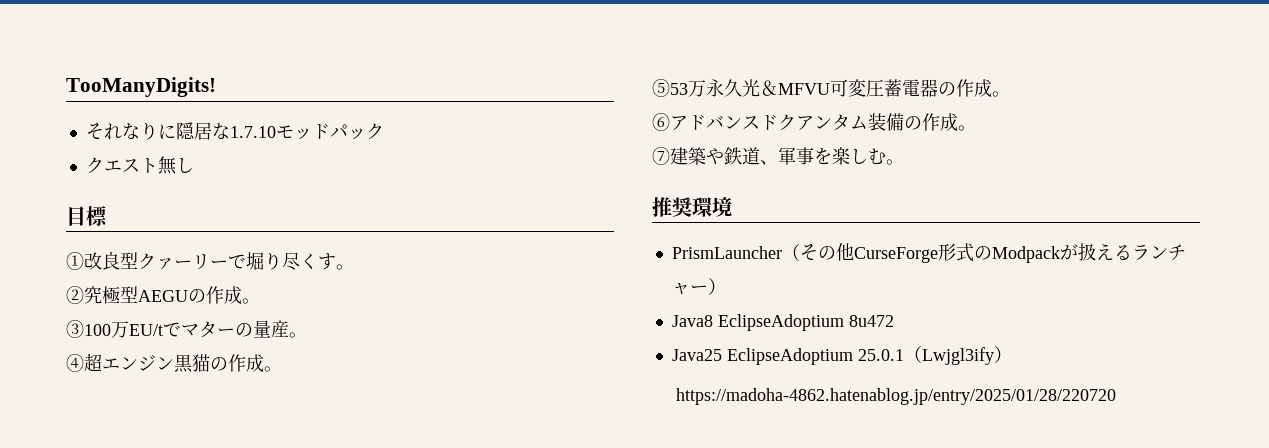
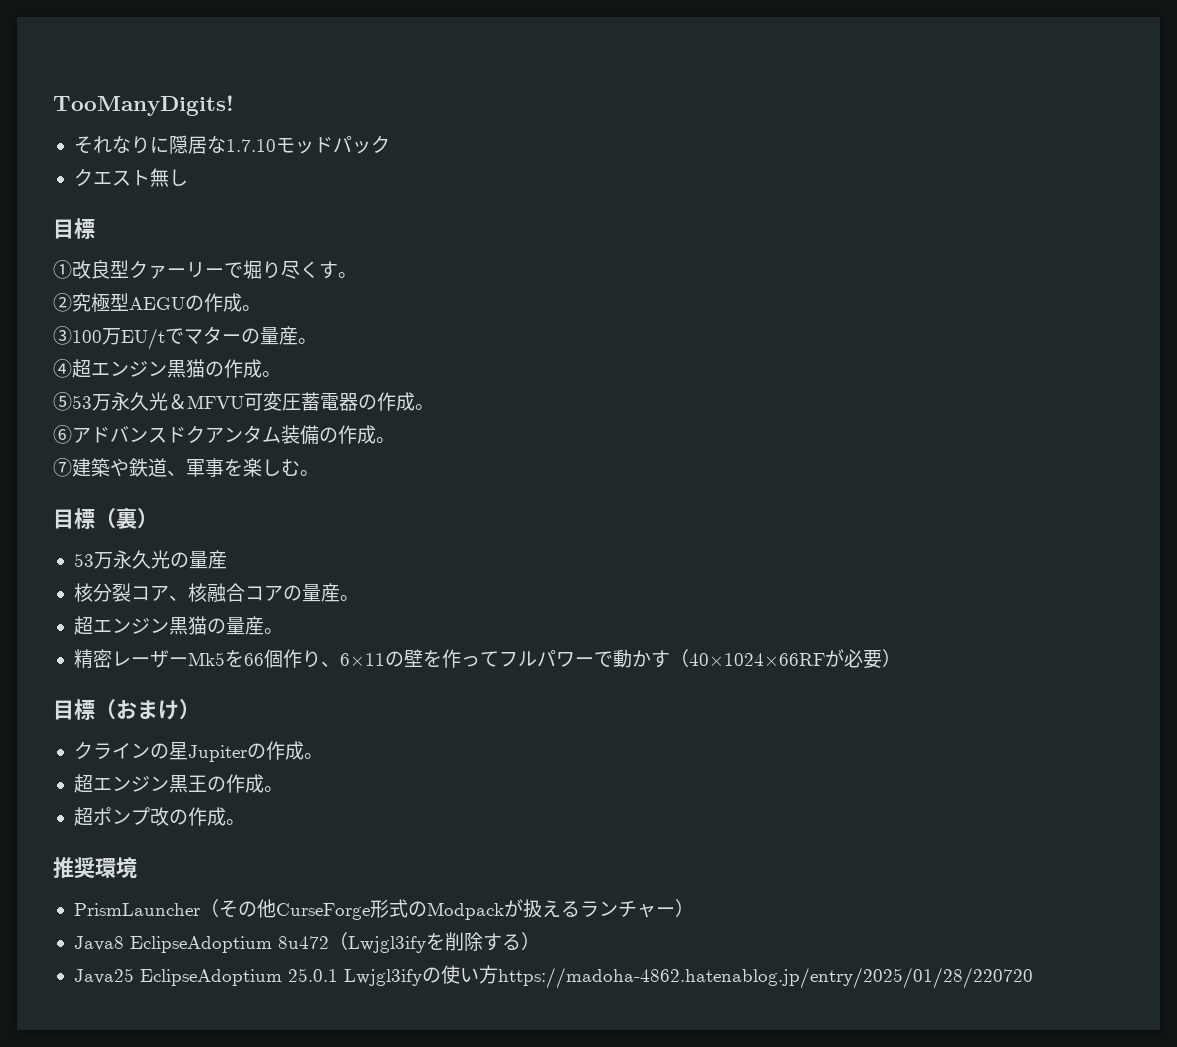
+ 目標（裏）
+ 53万永久光の量産
+ 核分裂コア、核融合コアの量産。
+ 超エンジン黒猫の量産。
+ 精密レーザーMk5を66個作り、6×11の壁を作ってフルパワーで動かす（40×1024×66RFが必要）
+ 目標（おまけ）
+ クラインの星Jupiterの作成。
+ 超エンジン黒王の作成。
+ 超ポンプ改の作成。
- Java8 EclipseAdoptium 8u472
+ Java8 EclipseAdoptium 8u472（Lwjgl3ifyを削除する）
- Java25 EclipseAdoptium 25.0.1（Lwjgl3ify）
- https://madoha-4862.hatenablog.jp/entry/2025/01/28/220720
+ Java25 EclipseAdoptium 25.0.1 Lwjgl3ifyの使い方https://madoha-4862.hatenablog.jp/entry/2025/01/28/220720

